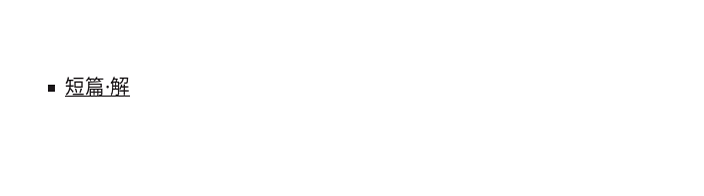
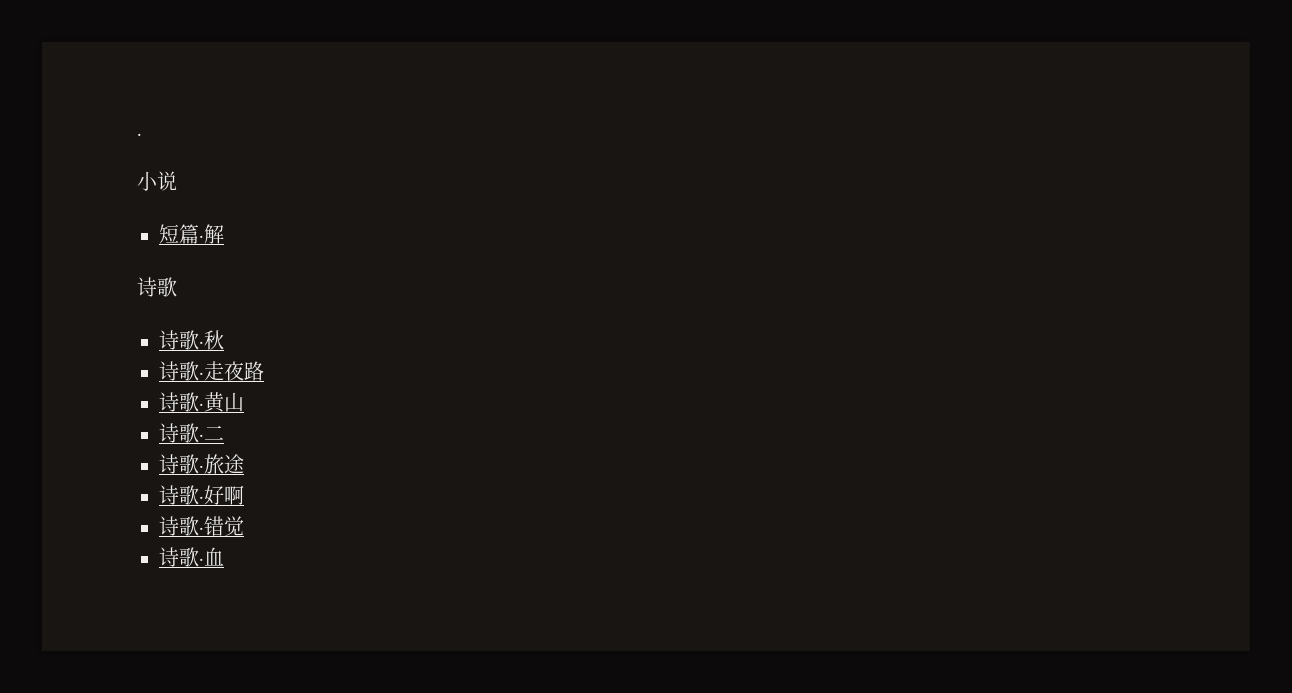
+ .
+ 小说
  短篇·解
+ 诗歌
+ 诗歌·秋
+ 诗歌·走夜路
+ 诗歌·黄山
+ 诗歌·二
+ 诗歌·旅途
+ 诗歌·好啊
+ 诗歌·错觉
+ 诗歌·血

